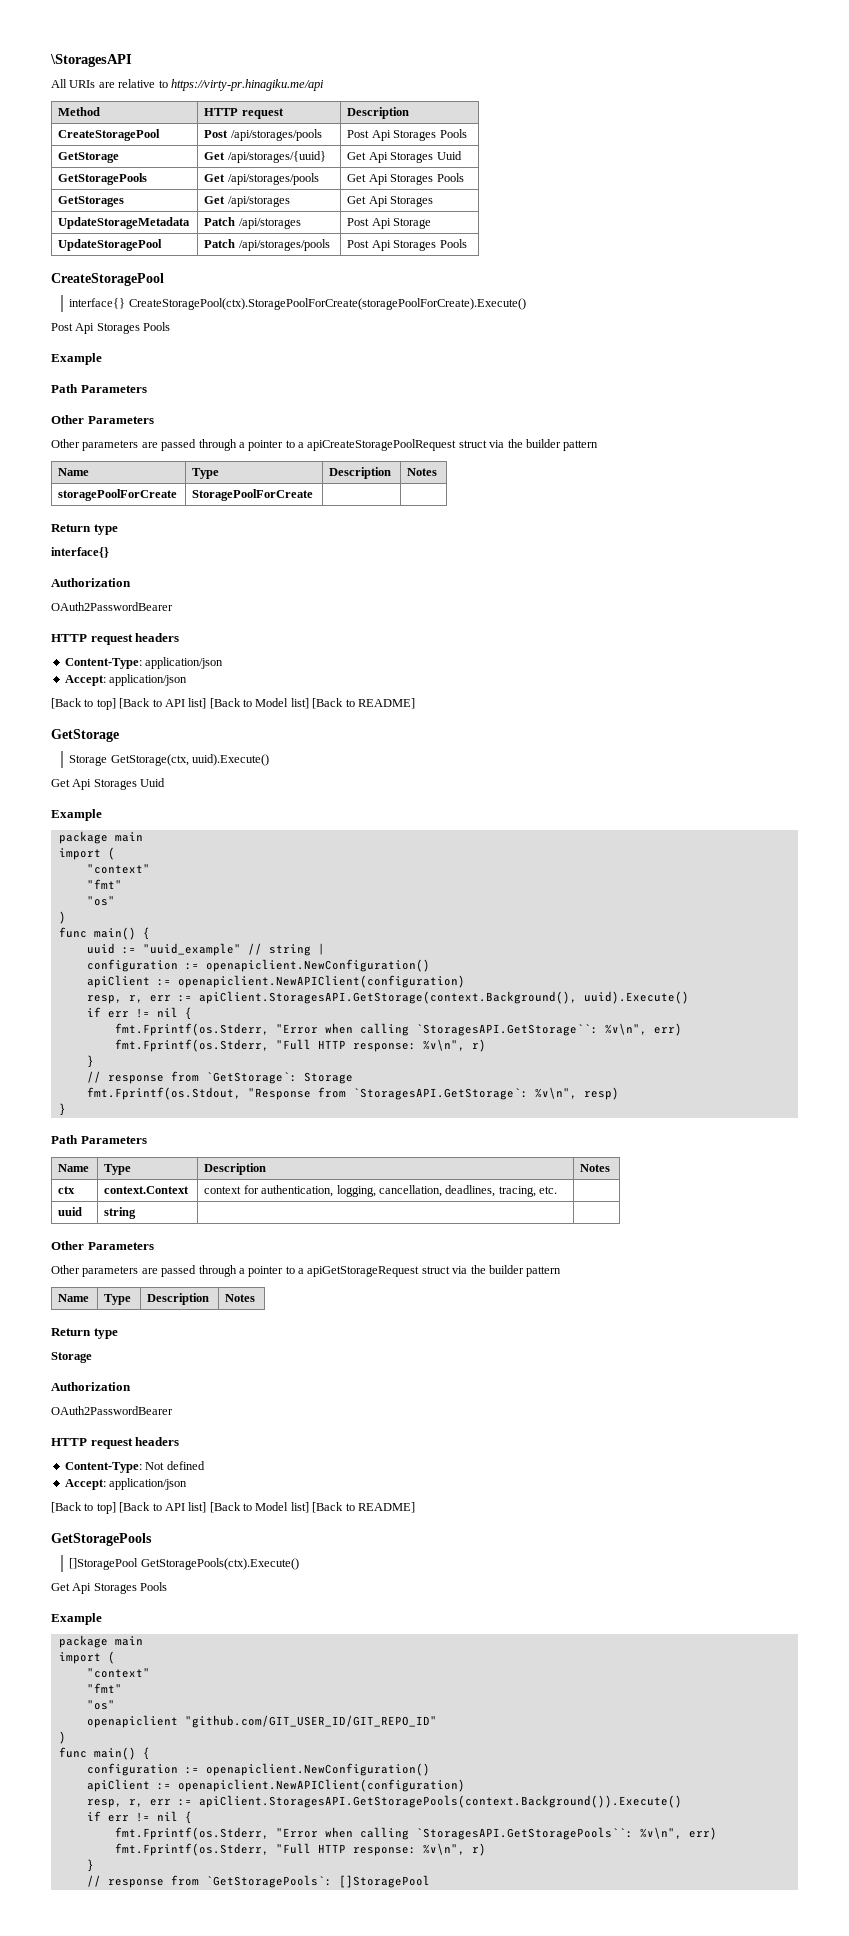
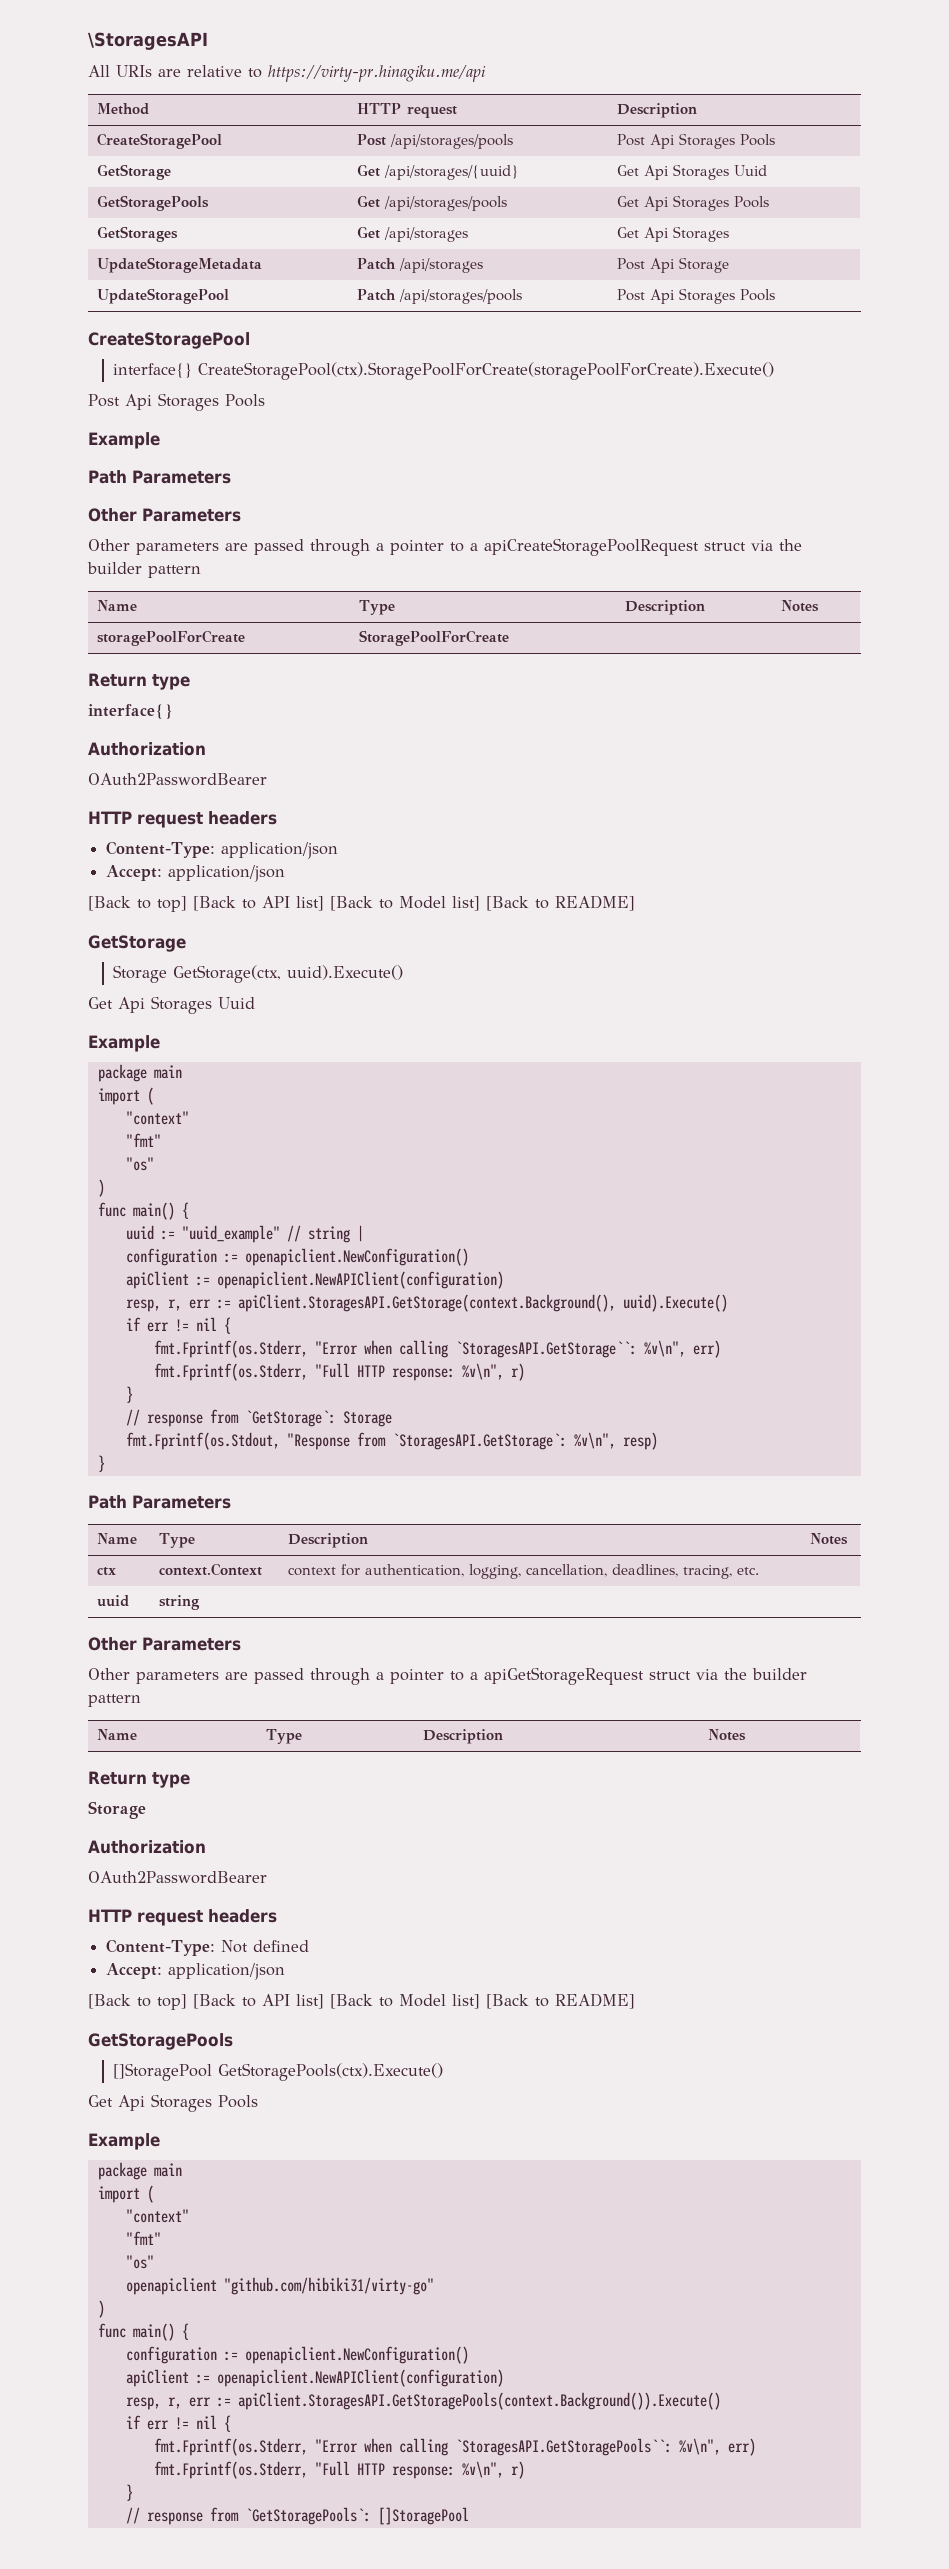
- openapiclient "github.com/GIT_USER_ID/GIT_REPO_ID"
+ openapiclient "github.com/hibiki31/virty-go"

